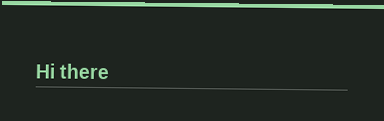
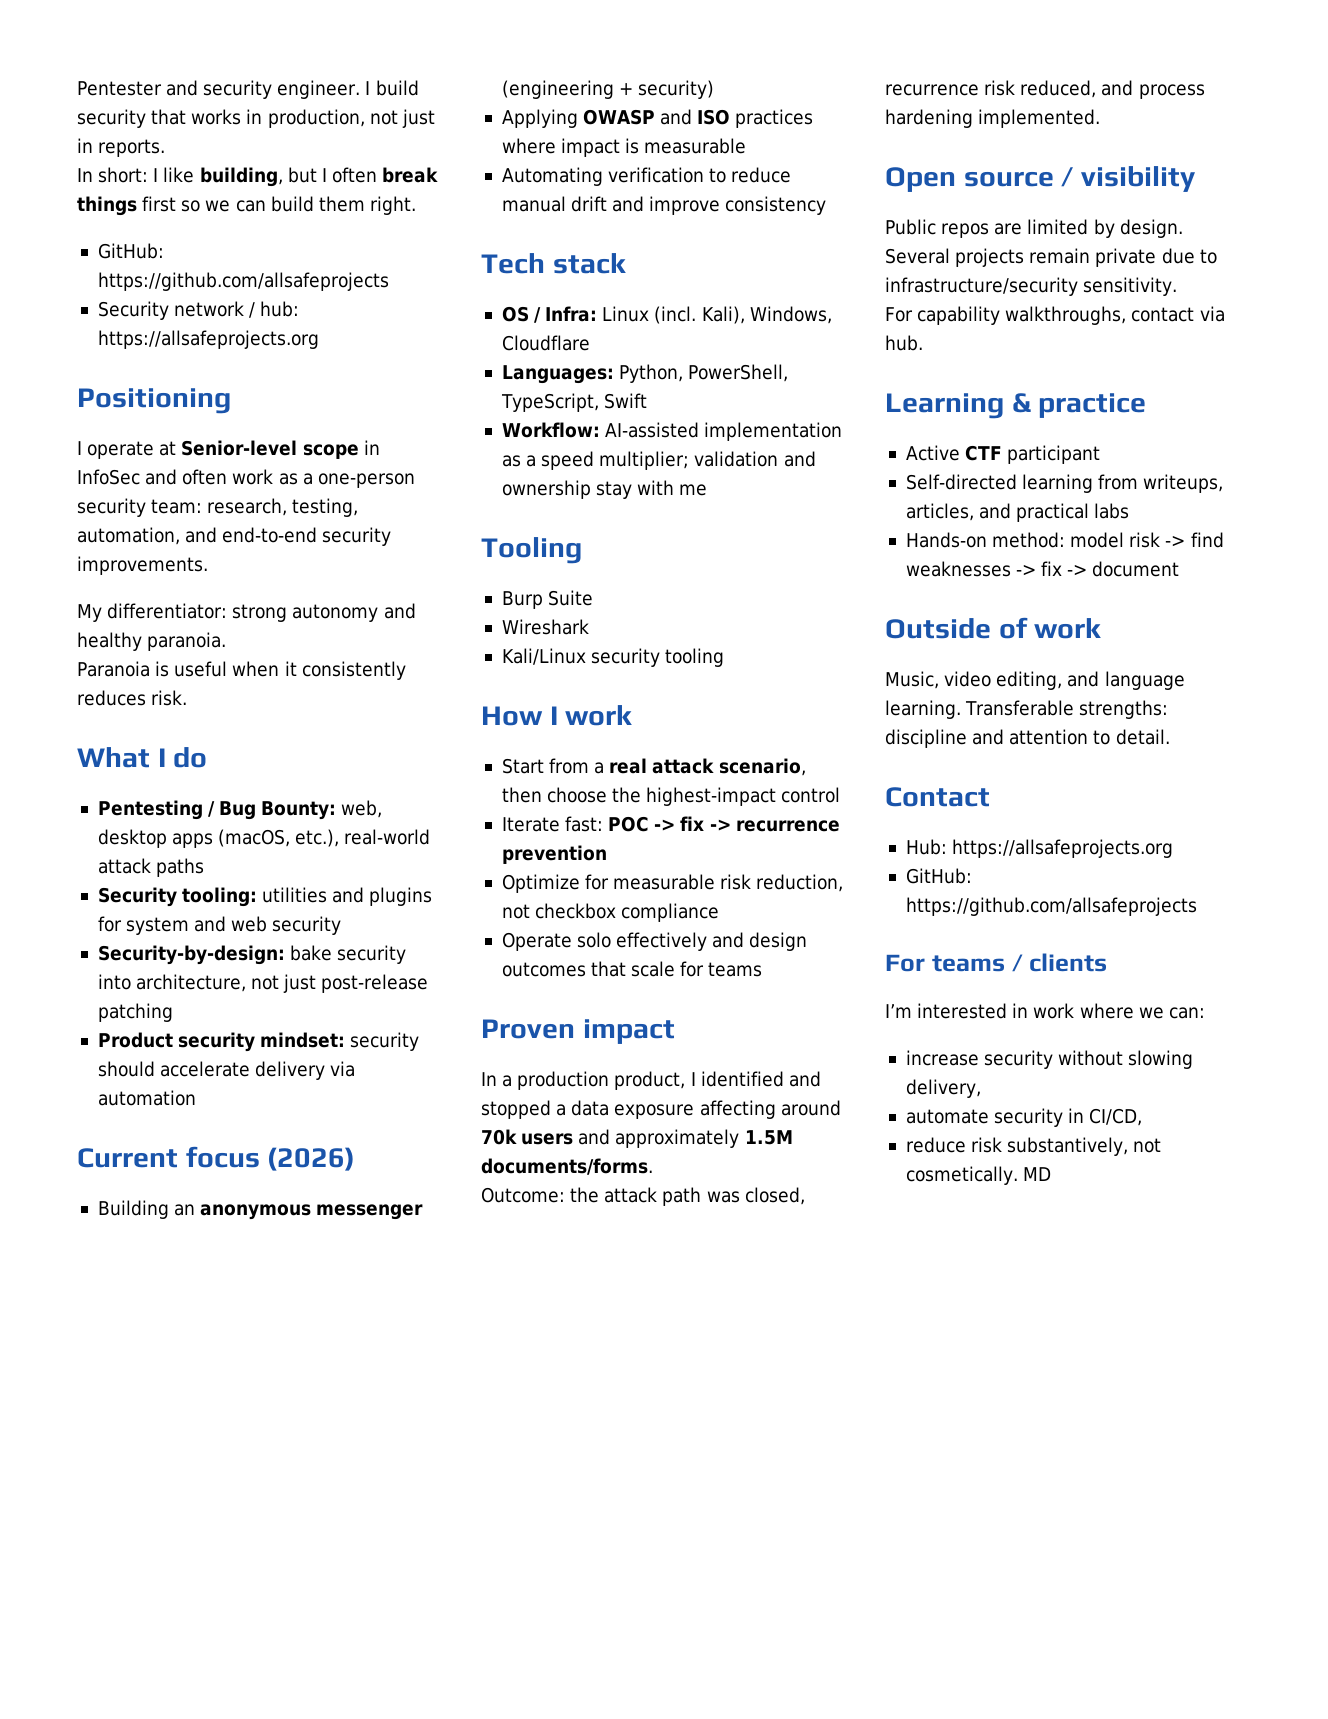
- Hi there
+ Pentester and security engineer. I build security that works in production, not just in reports.
+ In short: I like building, but I often break things first so we can build them right.
+ GitHub: https://github.com/allsafeprojects
+ Security network / hub: https://allsafeprojects.org
+ Positioning
+ I operate at Senior-level scope in InfoSec and often work as a one-person security team: research, testing, automation, and end-to-end security improvements.
+ My differentiator: strong autonomy and healthy paranoia.
+ Paranoia is useful when it consistently reduces risk.
+ What I do
+ Pentesting / Bug Bounty: web, desktop apps (macOS, etc.), real-world attack paths
+ Security tooling: utilities and plugins for system and web security
+ Security-by-design: bake security into architecture, not just post-release patching
+ Product security mindset: security should accelerate delivery via automation
+ Current focus (2026)
+ Building an anonymous messenger (engineering + security)
+ Applying OWASP and ISO practices where impact is measurable
+ Automating verification to reduce manual drift and improve consistency
+ Tech stack
+ OS / Infra: Linux (incl. Kali), Windows, Cloudflare
+ Languages: Python, PowerShell, TypeScript, Swift
+ Workflow: AI-assisted implementation as a speed multiplier; validation and ownership stay with me
+ Tooling
+ Burp Suite
+ Wireshark
+ Kali/Linux security tooling
+ How I work
+ Start from a real attack scenario, then choose the highest-impact control
+ Iterate fast: POC -> fix -> recurrence prevention
+ Optimize for measurable risk reduction, not checkbox compliance
+ Operate solo effectively and design outcomes that scale for teams
+ Proven impact
+ In a production product, I identified and stopped a data exposure affecting around 70k users and approximately 1.5M documents/forms.
+ Outcome: the attack path was closed, recurrence risk reduced, and process hardening implemented.
+ Open source / visibility
+ Public repos are limited by design. Several projects remain private due to infrastructure/security sensitivity.
+ For capability walkthroughs, contact via hub.
+ Learning & practice
+ Active CTF participant
+ Self-directed learning from writeups, articles, and practical labs
+ Hands-on method: model risk -> find weaknesses -> fix -> document
+ Outside of work
+ Music, video editing, and language learning. Transferable strengths: discipline and attention to detail.
+ Contact
+ Hub: https://allsafeprojects.org
+ GitHub: https://github.com/allsafeprojects
+ For teams / clients
+ I’m interested in work where we can:
+ increase security without slowing delivery,
+ automate security in CI/CD,
+ reduce risk substantively, not cosmetically. MD

